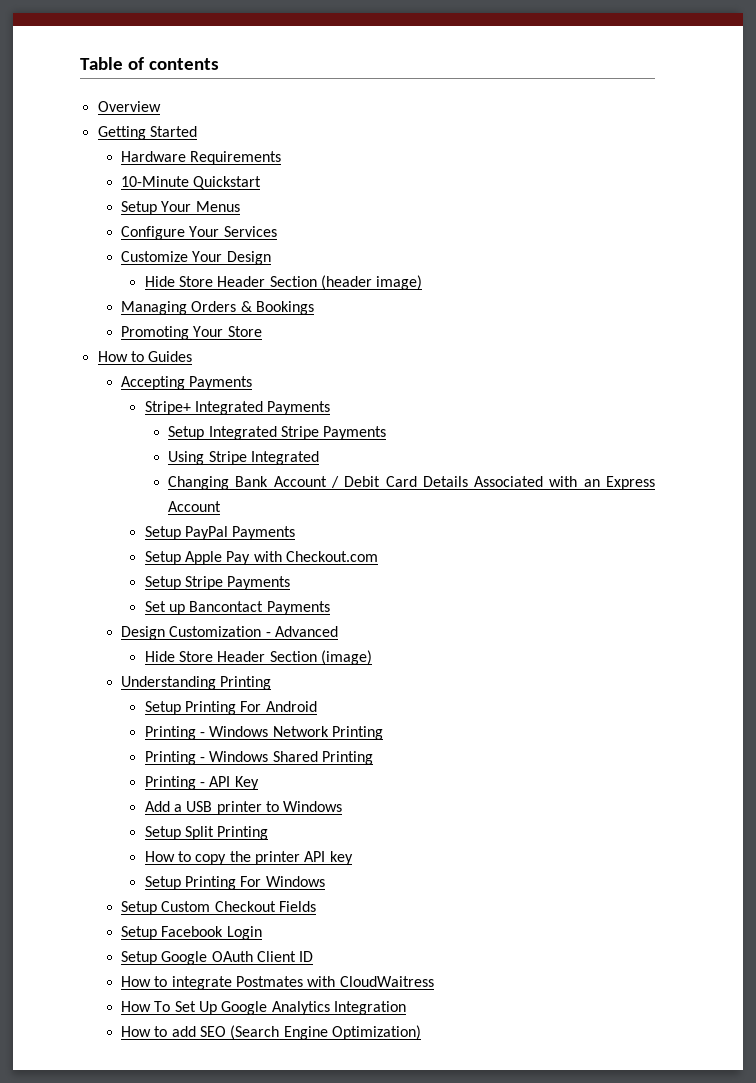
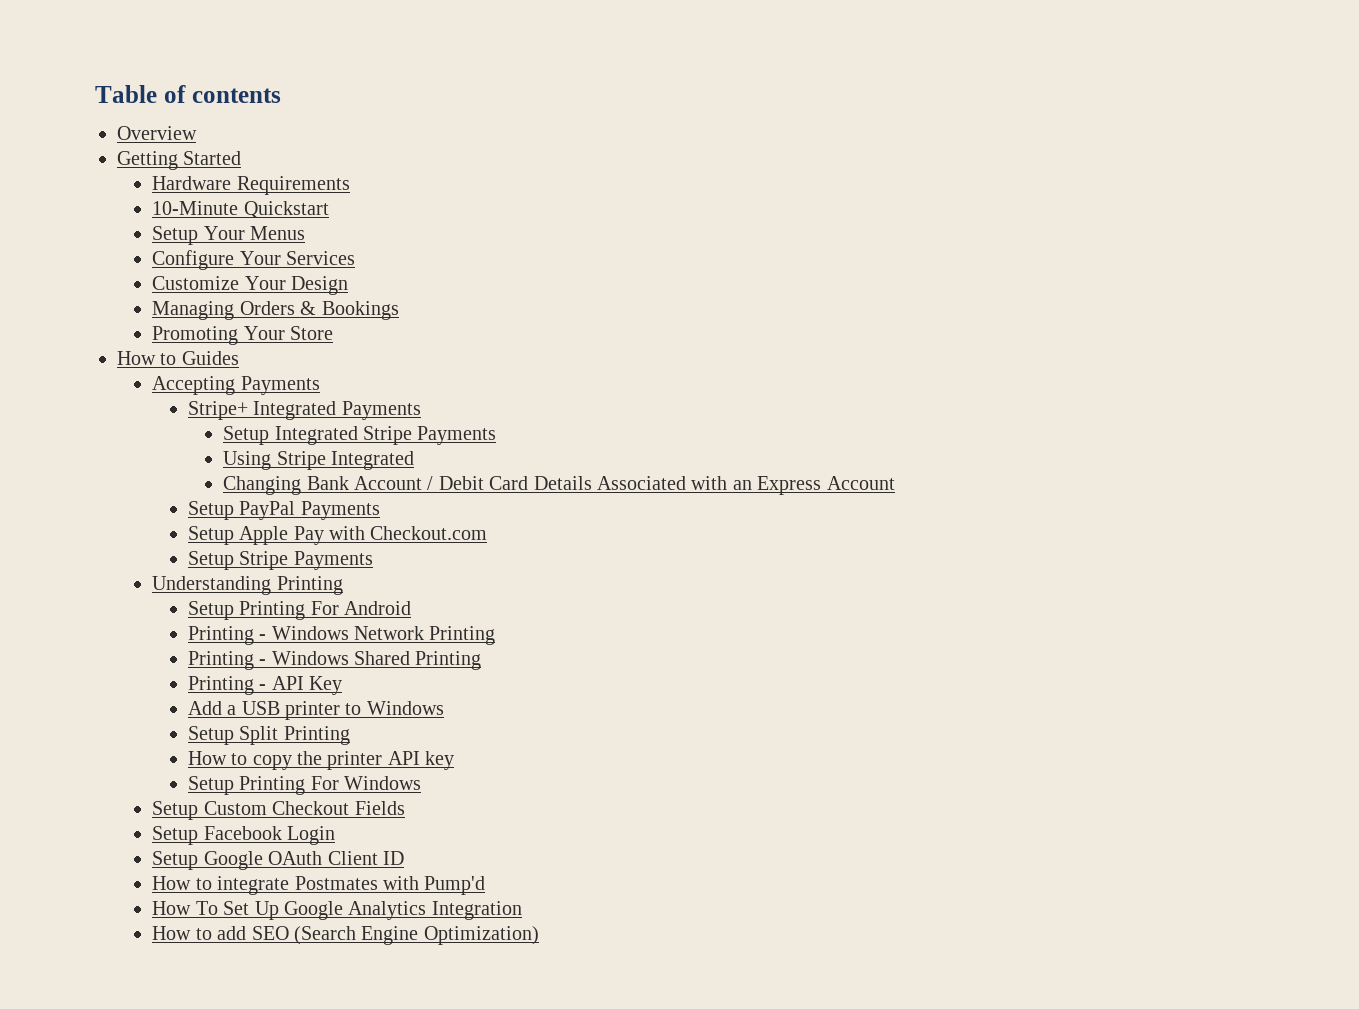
- Hide Store Header Section (header image)
- Set up Bancontact Payments
- Design Customization - Advanced
- Hide Store Header Section (image)
- How to integrate Postmates with CloudWaitress
+ How to integrate Postmates with Pump'd

